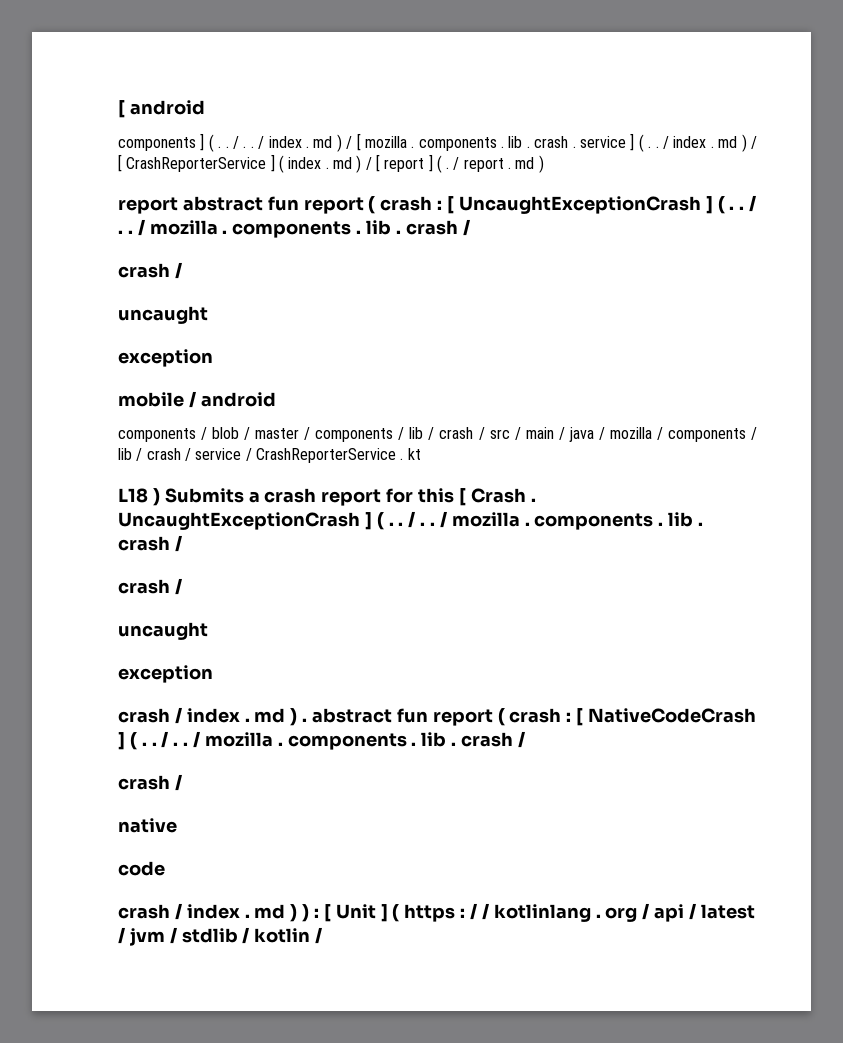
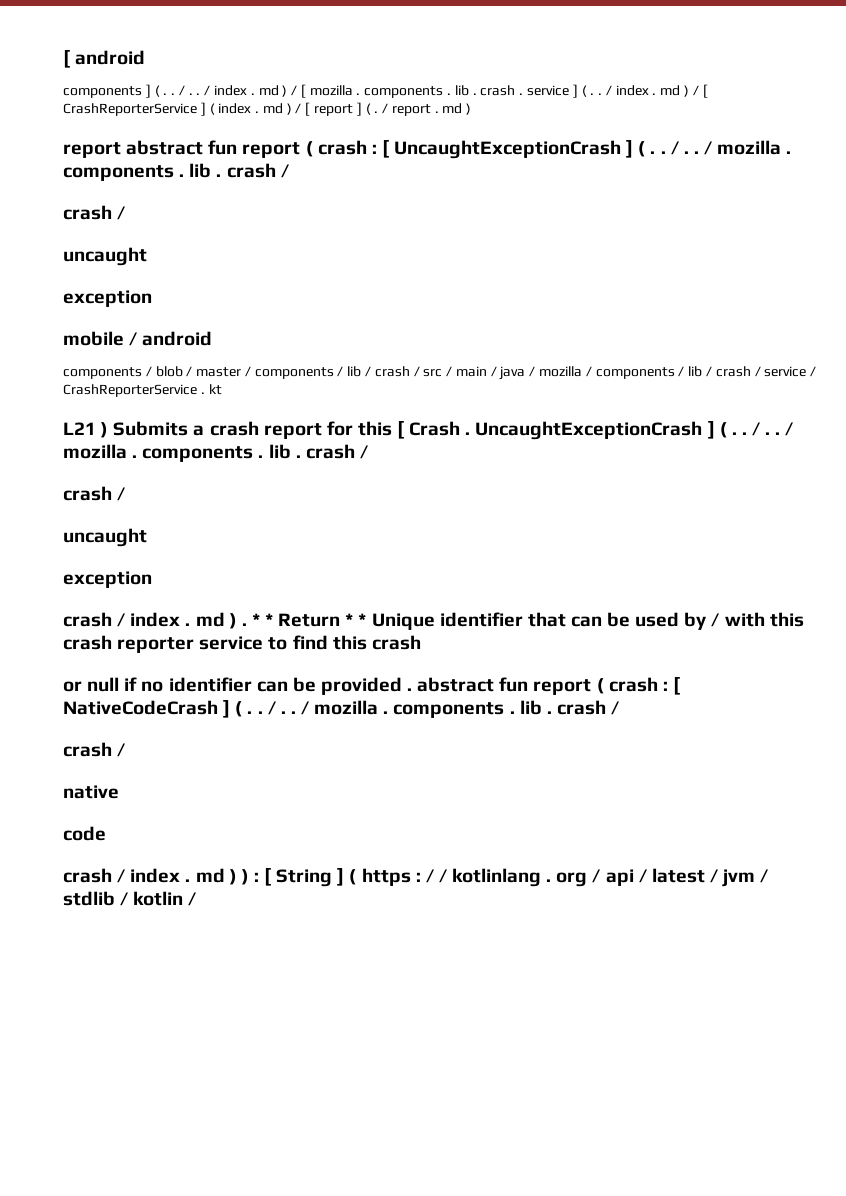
- L18 ) Submits a crash report for this [ Crash .
+ L21 ) Submits a crash report for this [ Crash .
- crash / index . md ) . abstract fun report ( crash : [ NativeCodeCrash ] ( . .
+ crash / index . md ) . * * Return * * Unique identifier that can be used by / with this crash reporter service to find this crash
+ or null if no identifier can be provided . abstract fun report ( crash : [ NativeCodeCrash ] ( . .
- crash / index . md ) ) : [ Unit ] ( https : / / kotlinlang . org / api / latest / jvm / stdlib / kotlin /
+ crash / index . md ) ) : [ String ] ( https : / / kotlinlang . org / api / latest / jvm / stdlib / kotlin /

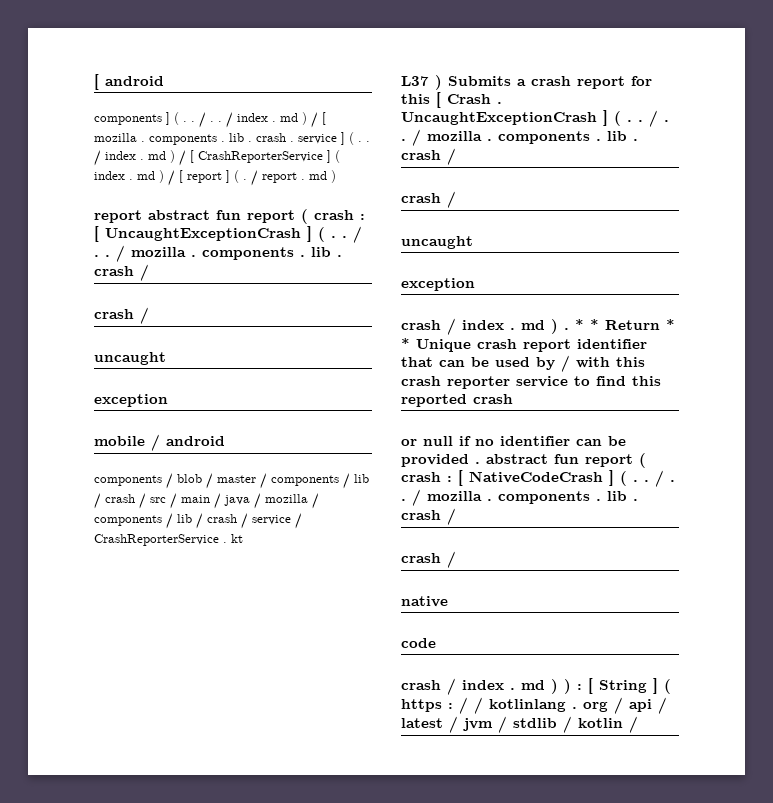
- L21 ) Submits a crash report for this [ Crash .
+ L37 ) Submits a crash report for this [ Crash .
- * * Return * * Unique identifier that can be used by / with this crash reporter service to find this crash
+ * * Return * * Unique crash report identifier that can be used by / with this crash reporter service to find this reported crash

